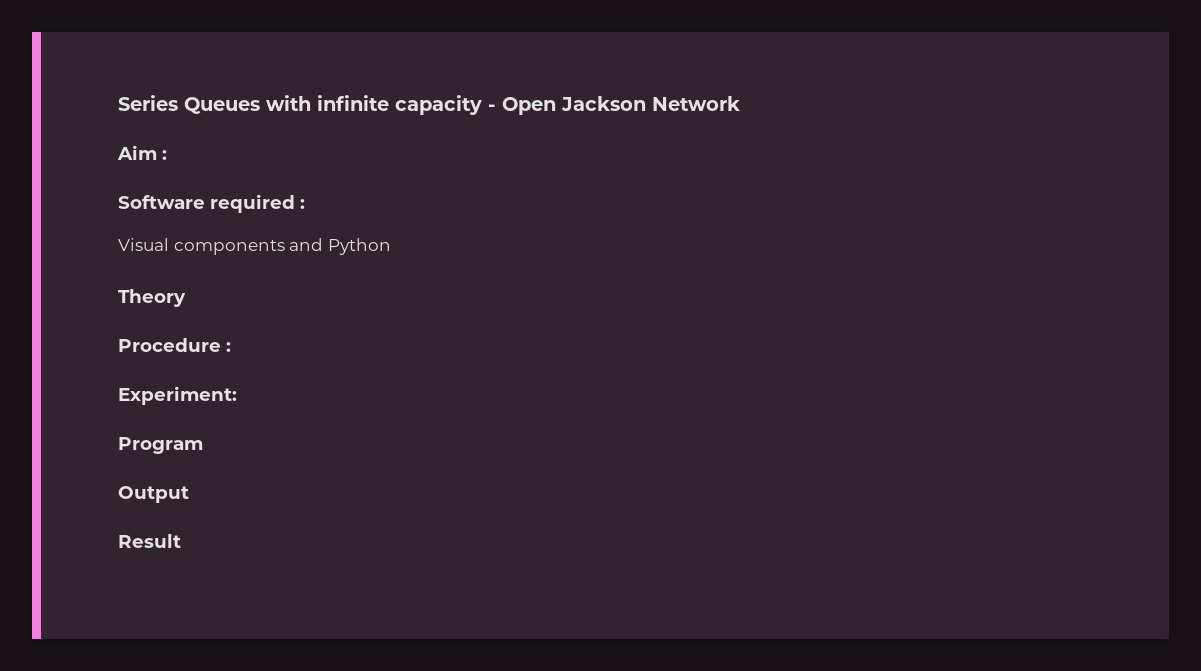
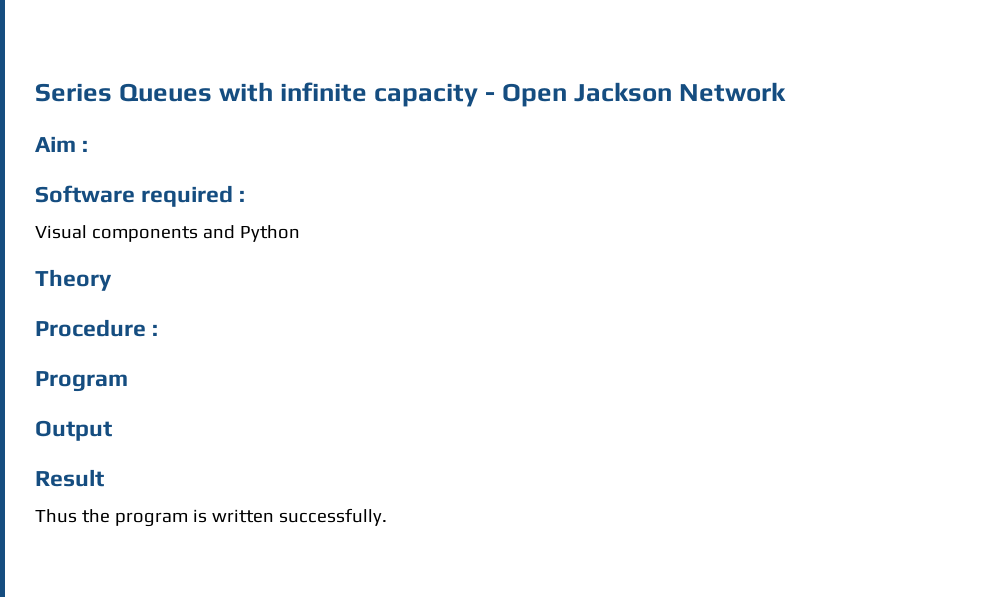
- Experiment:
+ Thus the program is written successfully.

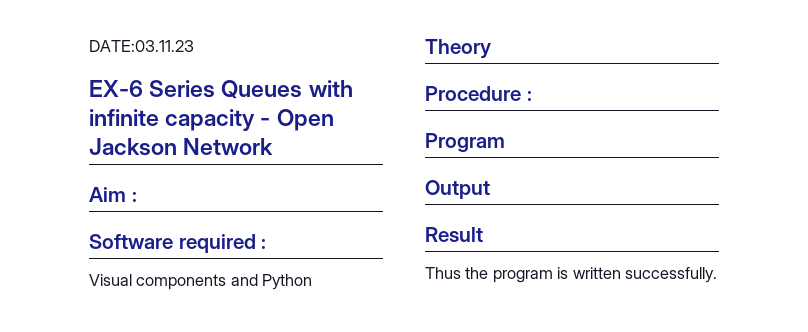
- Series Queues with infinite capacity - Open Jackson Network
+ DATE:03.11.23
+ EX-6 Series Queues with infinite capacity - Open Jackson Network

